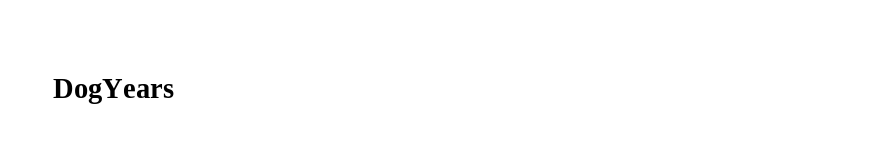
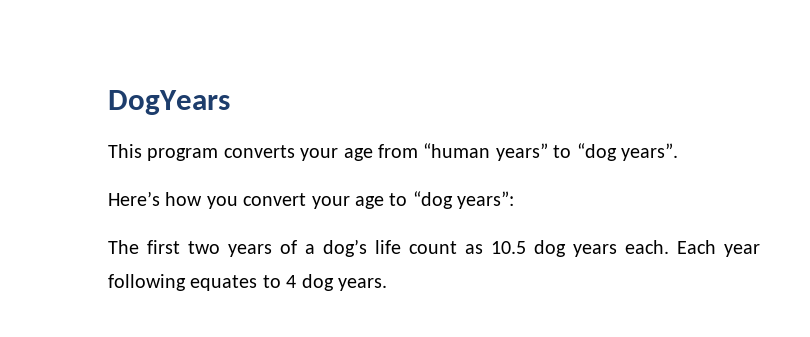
+ This program converts your age from “human years” to “dog years”.
+ Here’s how you convert your age to “dog years”:
+ The first two years of a dog’s life count as 10.5 dog years each. Each year following equates to 4 dog years.

